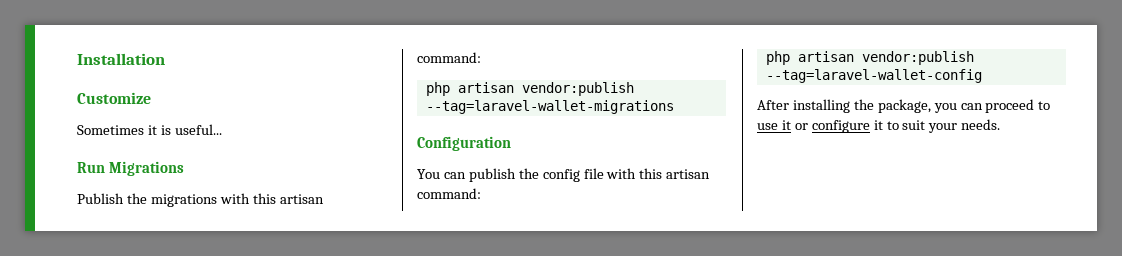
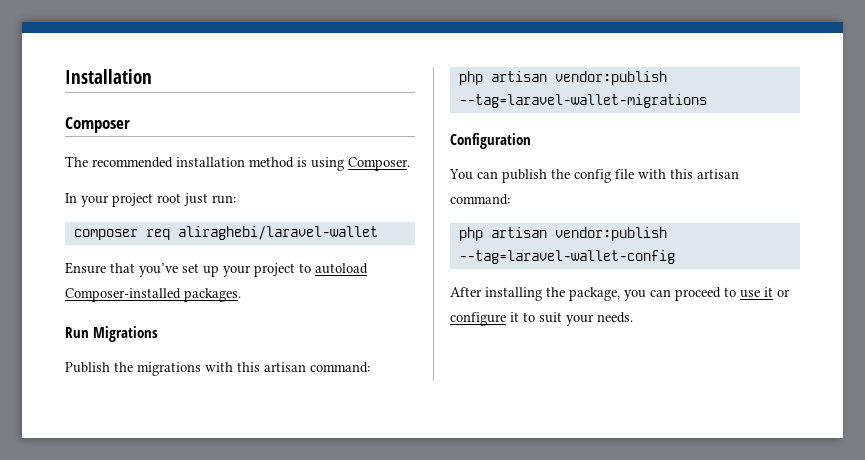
- Customize
- Sometimes it is useful...
+ Composer
+ The recommended installation method is using Composer.
+ In your project root just run:
+ composer req aliraghebi/laravel-wallet
+ Ensure that you’ve set up your project to autoload Composer-installed packages.

